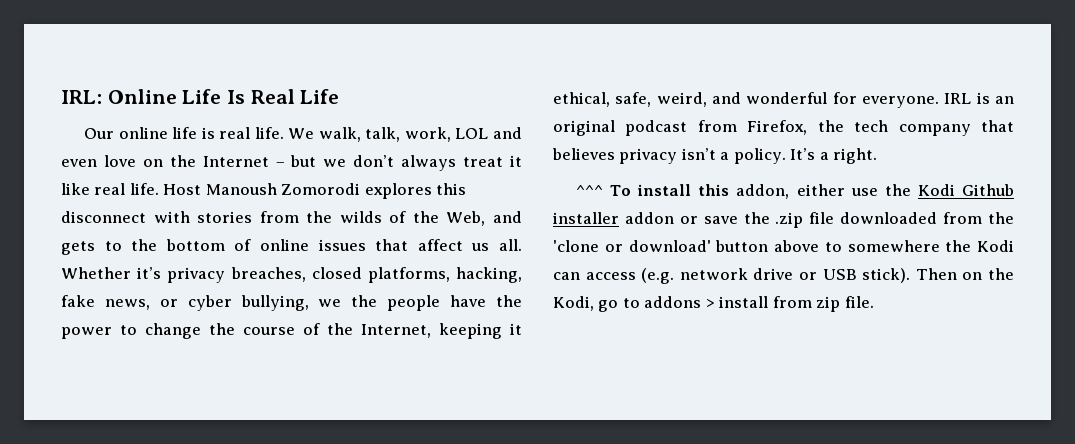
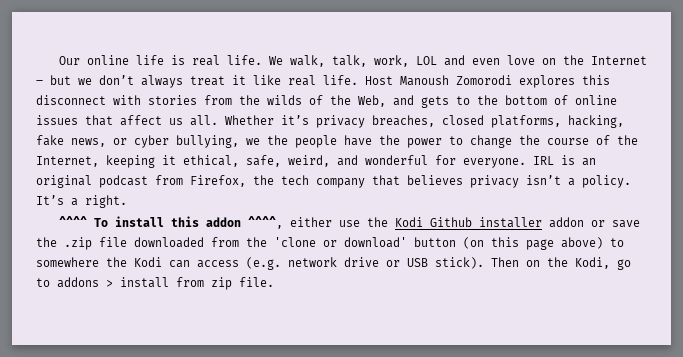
- IRL: Online Life Is Real Life
- ^^^ To install this addon, either use the Kodi Github installer addon or save the .zip file downloaded from the 'clone or download' button above to somewhere the Kodi can access (e.g. network drive or USB stick).
+ ^^^^ To install this addon ^^^^, either use the Kodi Github installer addon or save the .zip file downloaded from the 'clone or download' button (on this page above) to somewhere the Kodi can access (e.g. network drive or USB stick).

